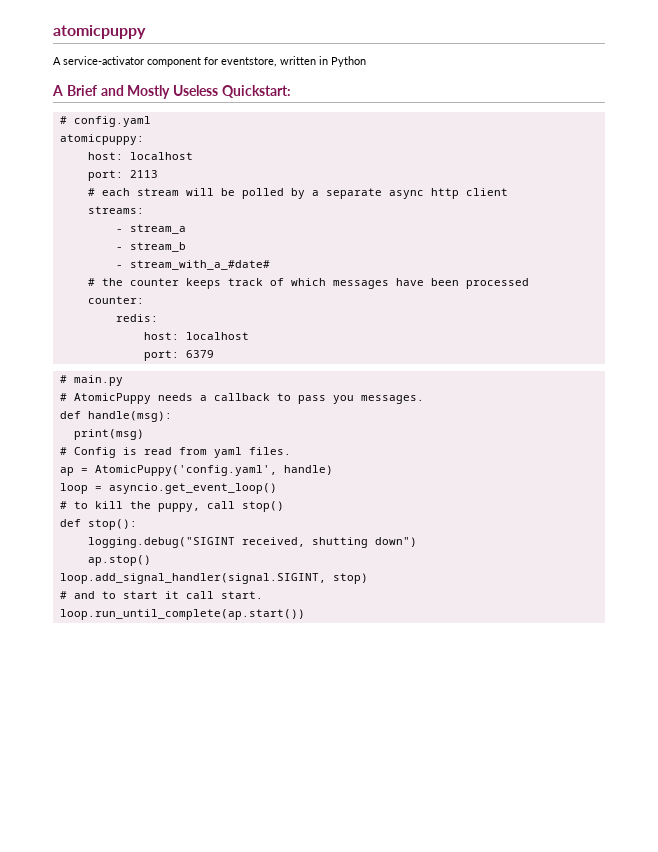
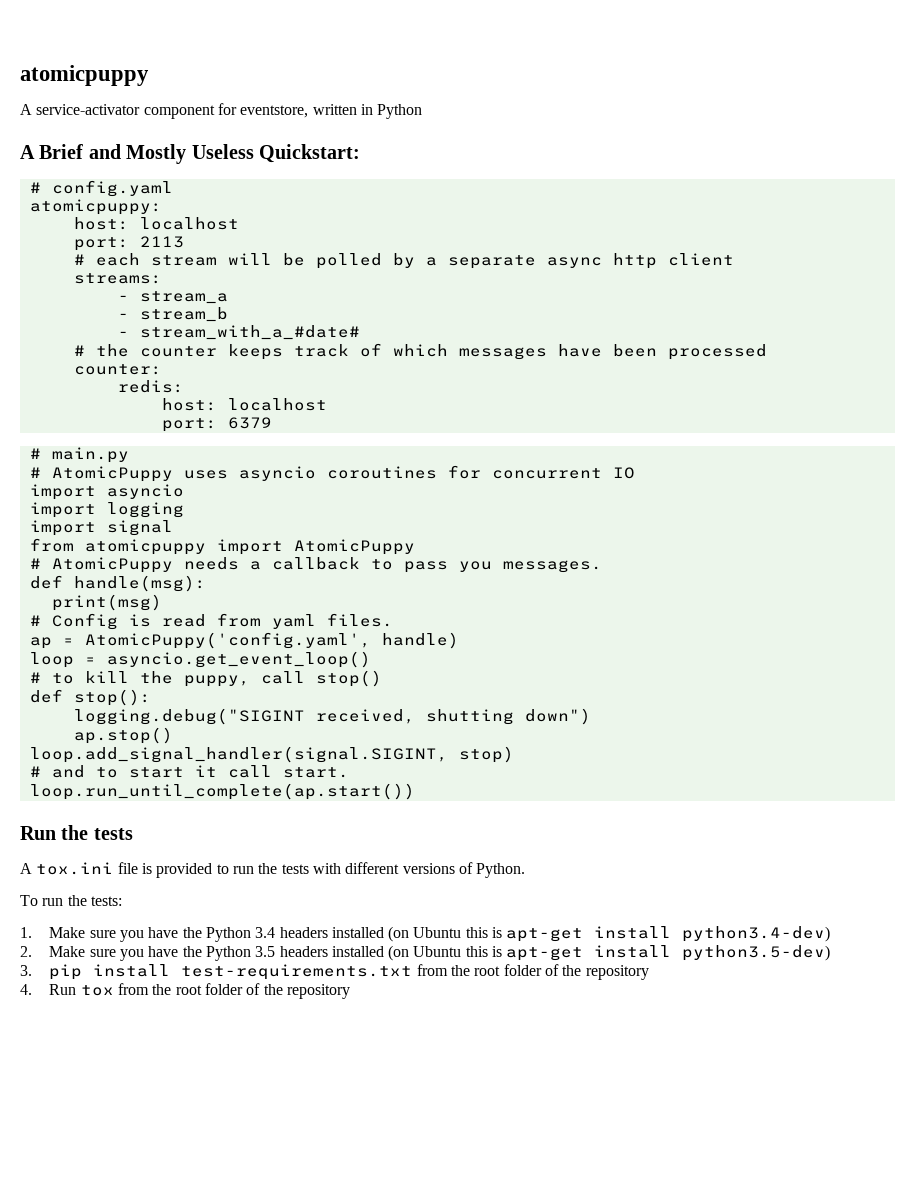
+ # AtomicPuppy uses asyncio coroutines for concurrent IO
+ import asyncio
+ import logging
+ import signal
+ from atomicpuppy import AtomicPuppy
+ Run the tests
+ A tox.ini file is provided to run the tests with different versions of Python.
+ To run the tests:
+ 1. Make sure you have the Python 3.4 headers installed (on Ubuntu this is apt-get install python3.4-dev)
+ 2. Make sure you have the Python 3.5 headers installed (on Ubuntu this is apt-get install python3.5-dev)
+ 3. pip install test-requirements.txt from the root folder of the repository
+ 4. Run tox from the root folder of the repository

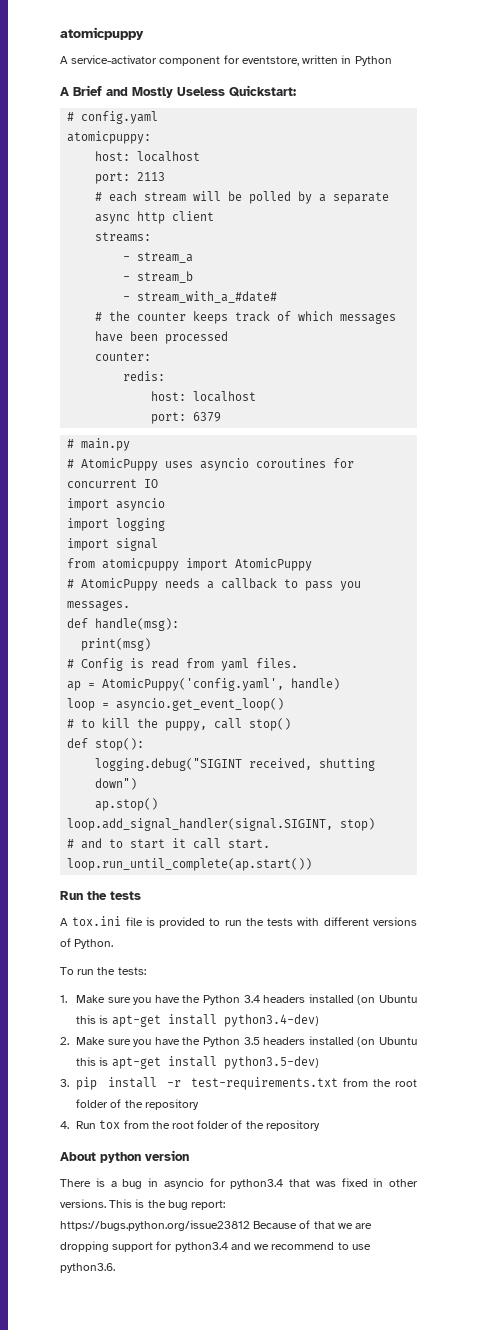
- 3. pip install test-requirements.txt from the root folder of the repository
+ 3. pip install -r test-requirements.txt from the root folder of the repository
+ About python version
+ There is a bug in asyncio for python3.4 that was fixed in other versions. This is the bug report: https://bugs.python.org/issue23812 Because of that we are dropping support for python3.4 and we recommend to use python3.6.

